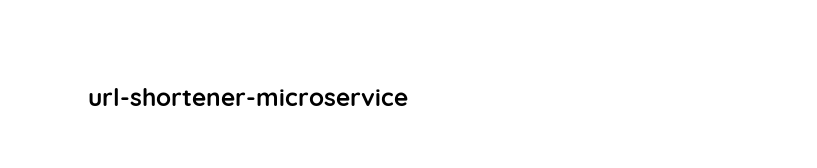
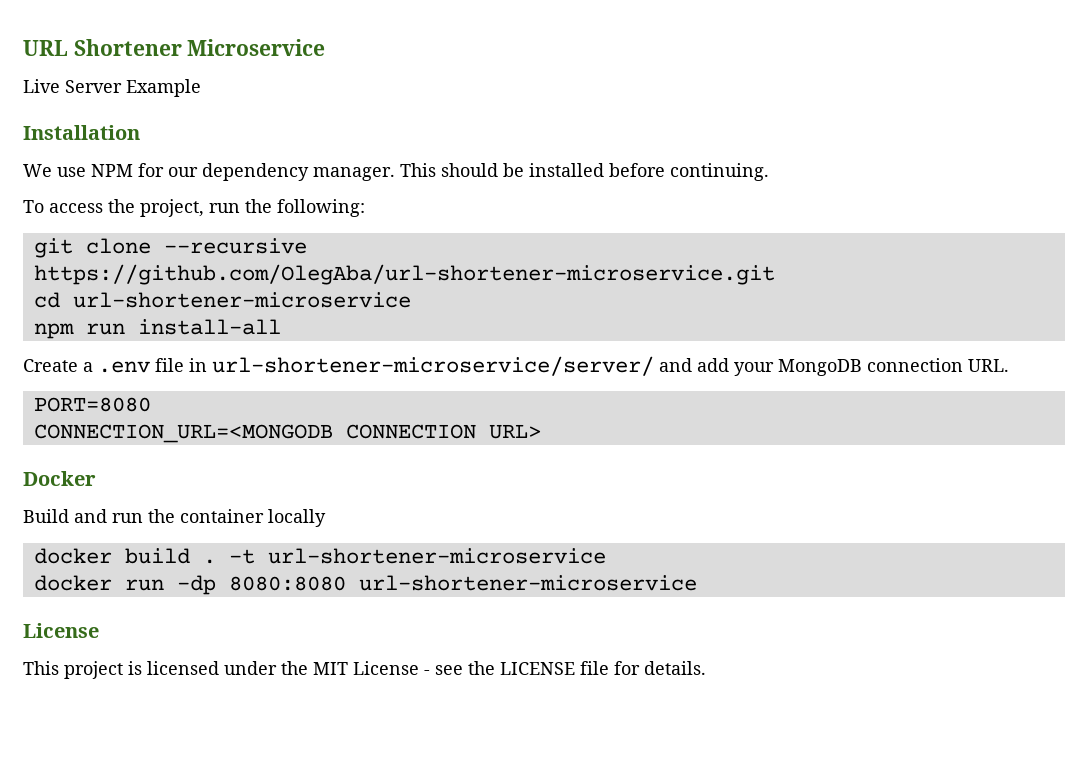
- url-shortener-microservice
+ URL Shortener Microservice
+ Live Server Example
+ Installation
+ We use NPM for our dependency manager. This should be installed before continuing.
+ To access the project, run the following:
+ git clone --recursive https://github.com/OlegAba/url-shortener-microservice.git
+ cd url-shortener-microservice
+ npm run install-all
+ Create a .env file in url-shortener-microservice/server/ and add your MongoDB connection URL.
+ PORT=8080
+ CONNECTION_URL=<MONGODB CONNECTION URL>
+ Docker
+ Build and run the container locally
+ docker build . -t url-shortener-microservice
+ docker run -dp 8080:8080 url-shortener-microservice
+ License
+ This project is licensed under the MIT License - see the LICENSE file for details.

